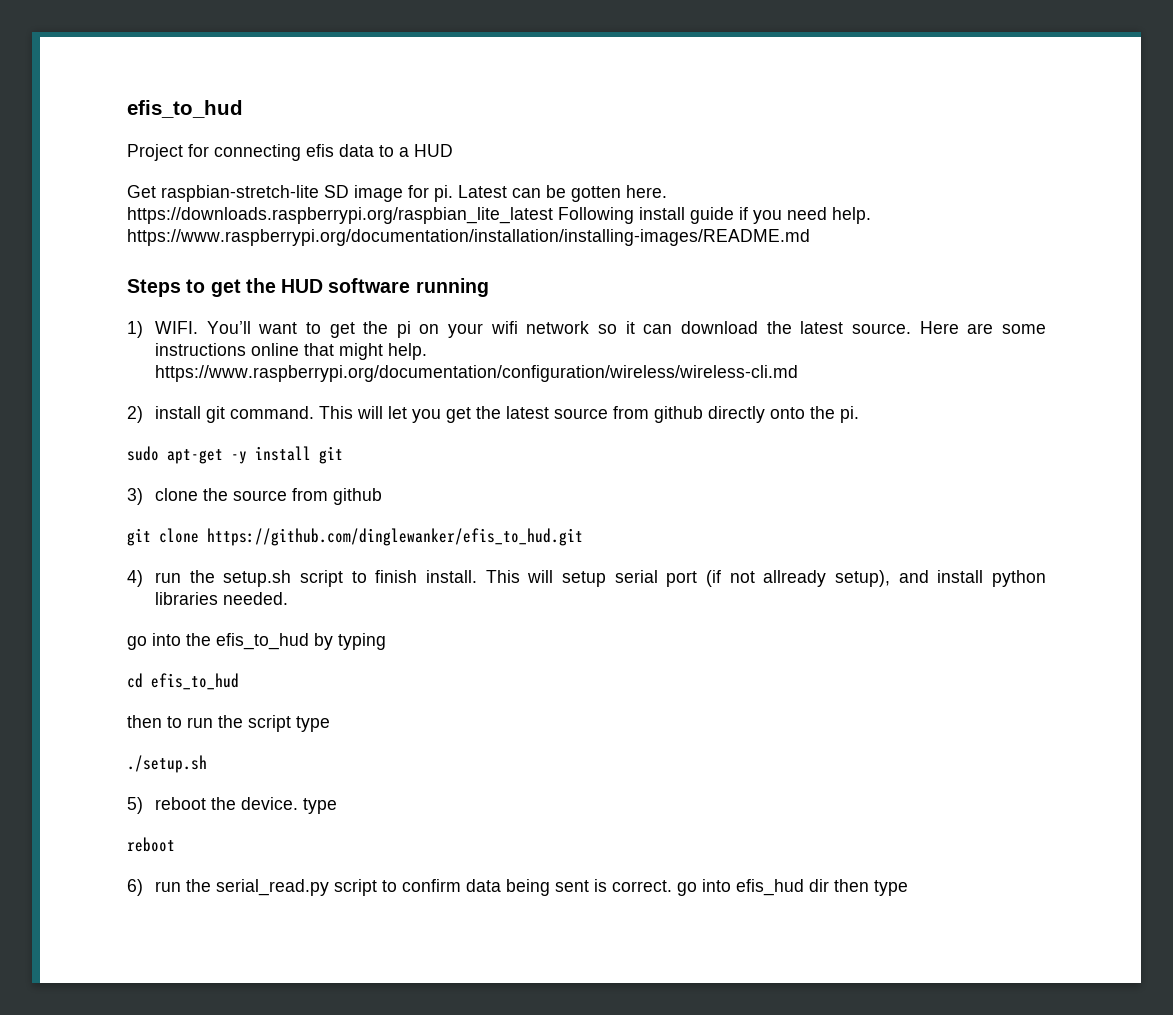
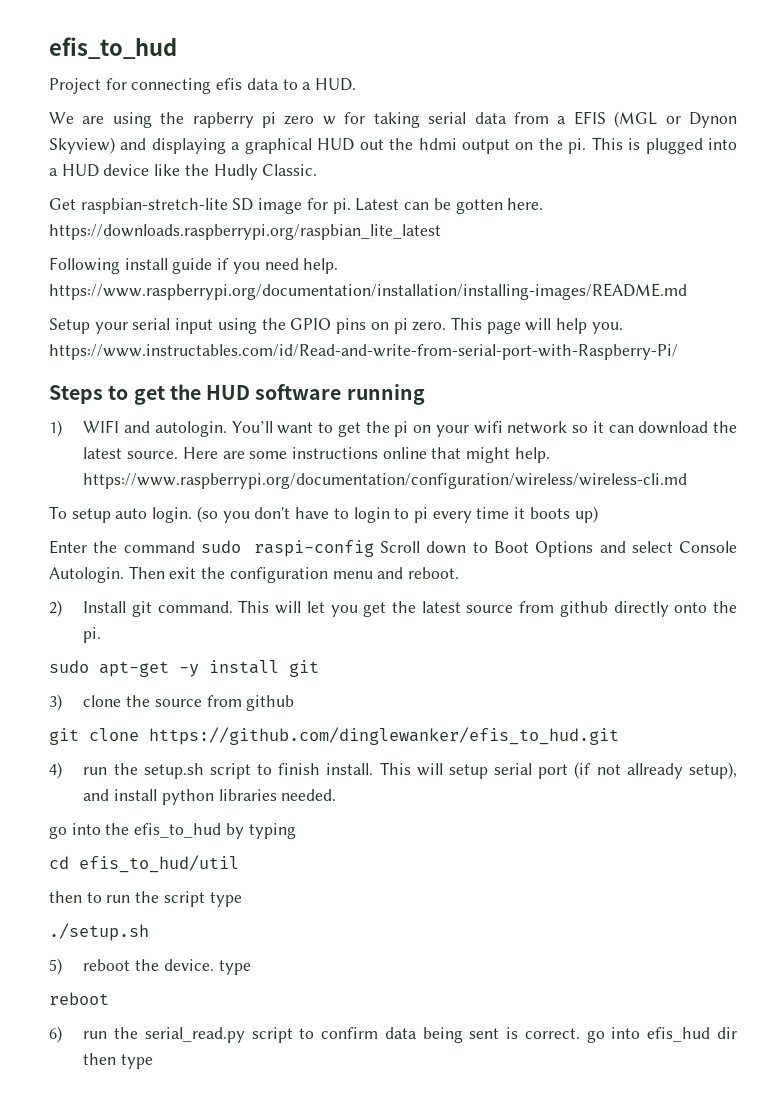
- Project for connecting efis data to a HUD
+ Project for connecting efis data to a HUD.
+ We are using the rapberry pi zero w for taking serial data from a EFIS (MGL or Dynon Skyview) and displaying a graphical HUD out the hdmi output on the pi. This is plugged into a HUD device like the Hudly Classic.
- Latest can be gotten here. https://downloads.raspberrypi.org/raspbian_lite_latest Following install guide if you need help. https://www.raspberrypi.org/documentation/installation/installing-images/README.md
+ Latest can be gotten here. https://downloads.raspberrypi.org/raspbian_lite_latest
+ Following install guide if you need help. https://www.raspberrypi.org/documentation/installation/installing-images/README.md
+ Setup your serial input using the GPIO pins on pi zero. This page will help you. https://www.instructables.com/id/Read-and-write-from-serial-port-with-Raspberry-Pi/
- 1) WIFI.
+ 1) WIFI and autologin.
+ To setup auto login. (so you don't have to login to pi every time it boots up)
+ Enter the command sudo raspi-config Scroll down to Boot Options and select Console Autologin. Then exit the configuration menu and reboot.
- 2) install git command.
+ 2) Install git command.
- cd efis_to_hud
+ cd efis_to_hud/util

